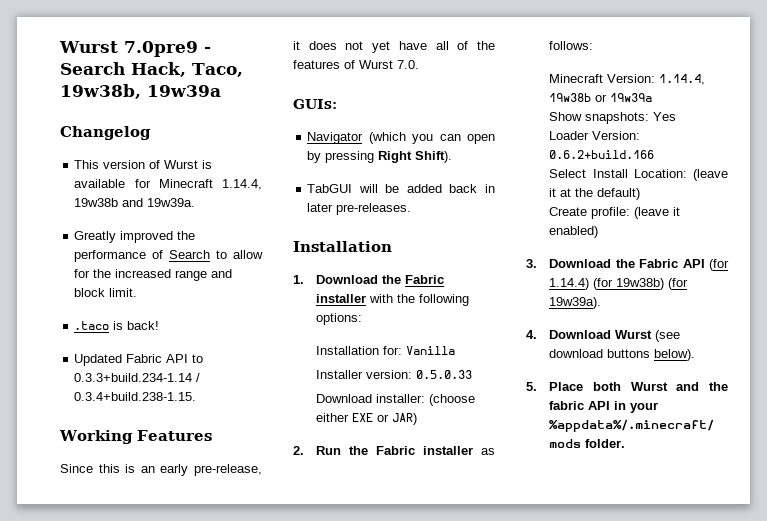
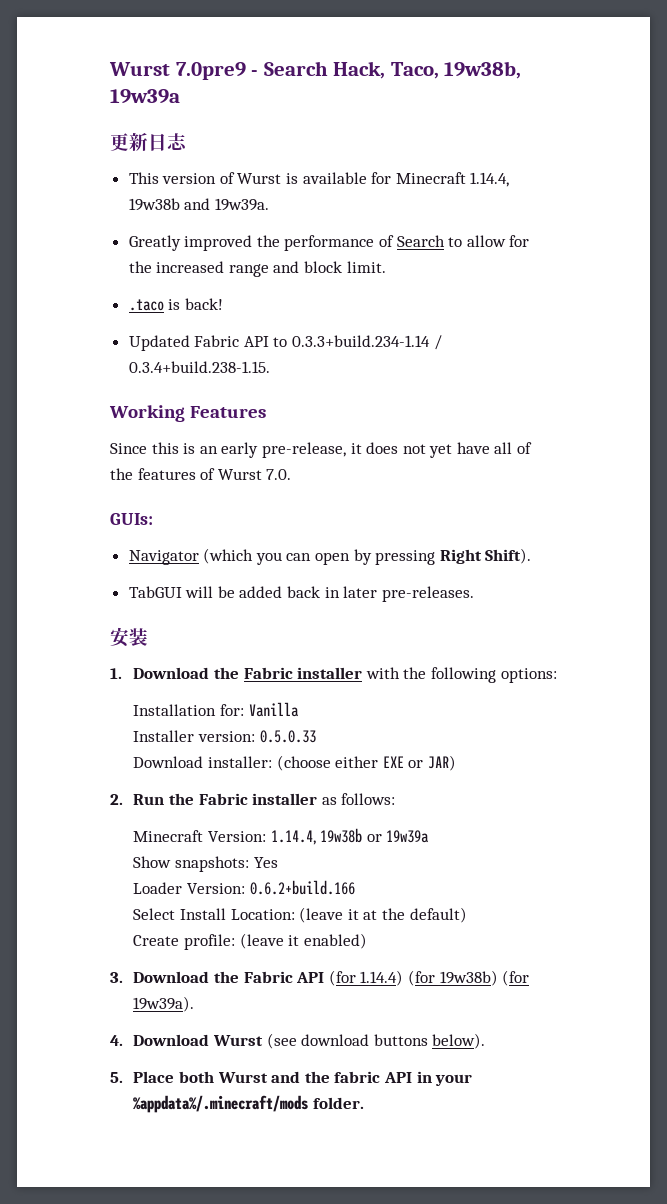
- Changelog
+ 更新日志
  TabGUI will be added back in later pre-releases.
- Installation
+ 安装

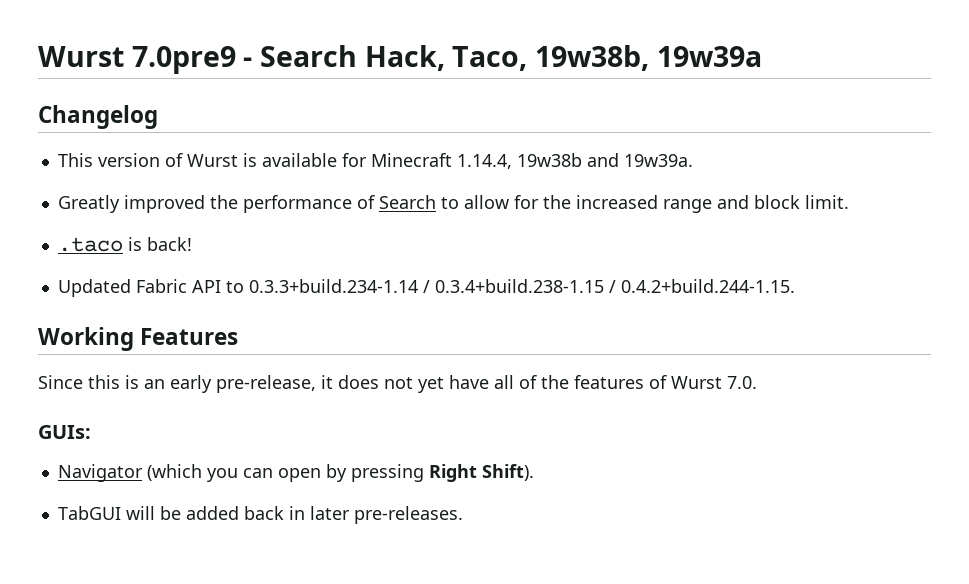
- 更新日志
+ Changelog
- Updated Fabric API to 0.3.3+build.234-1.14 / 0.3.4+build.238-1.15.
+ Updated Fabric API to 0.3.3+build.234-1.14 / 0.3.4+build.238-1.15 / 0.4.2+build.244-1.15.
- 安装
- 1. Download the Fabric installer with the following options:
- Installation for: Vanilla
- Installer version: 0.5.0.33
- Download installer: (choose either EXE or JAR)
- 2. Run the Fabric installer as follows:
- Minecraft Version: 1.14.4, 19w38b or 19w39a
- Show snapshots: Yes
- Loader Version: 0.6.2+build.166
- Select Install Location: (leave it at the default)
- Create profile: (leave it enabled)
- 3. Download the Fabric API (for 1.14.4) (for 19w38b) (for 19w39a).
- 4. Download Wurst (see download buttons below).
- 5. Place both Wurst and the fabric API in your %appdata%/.minecraft/mods folder.

